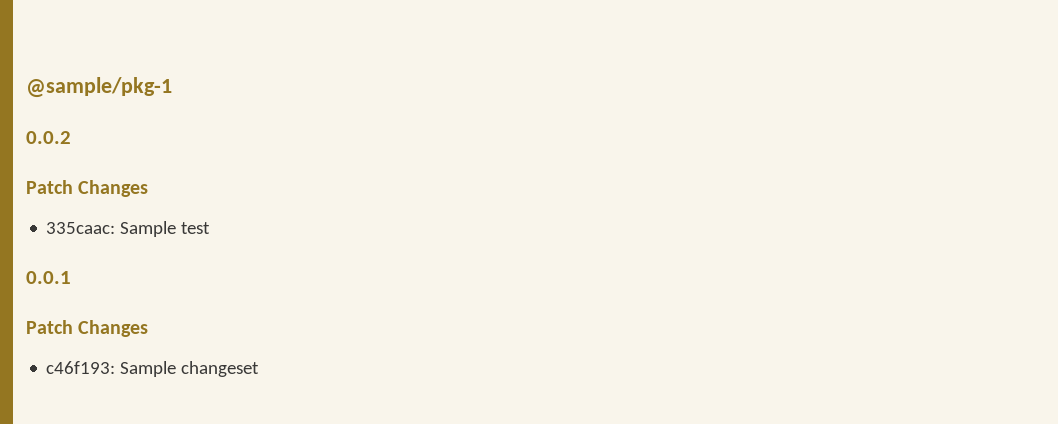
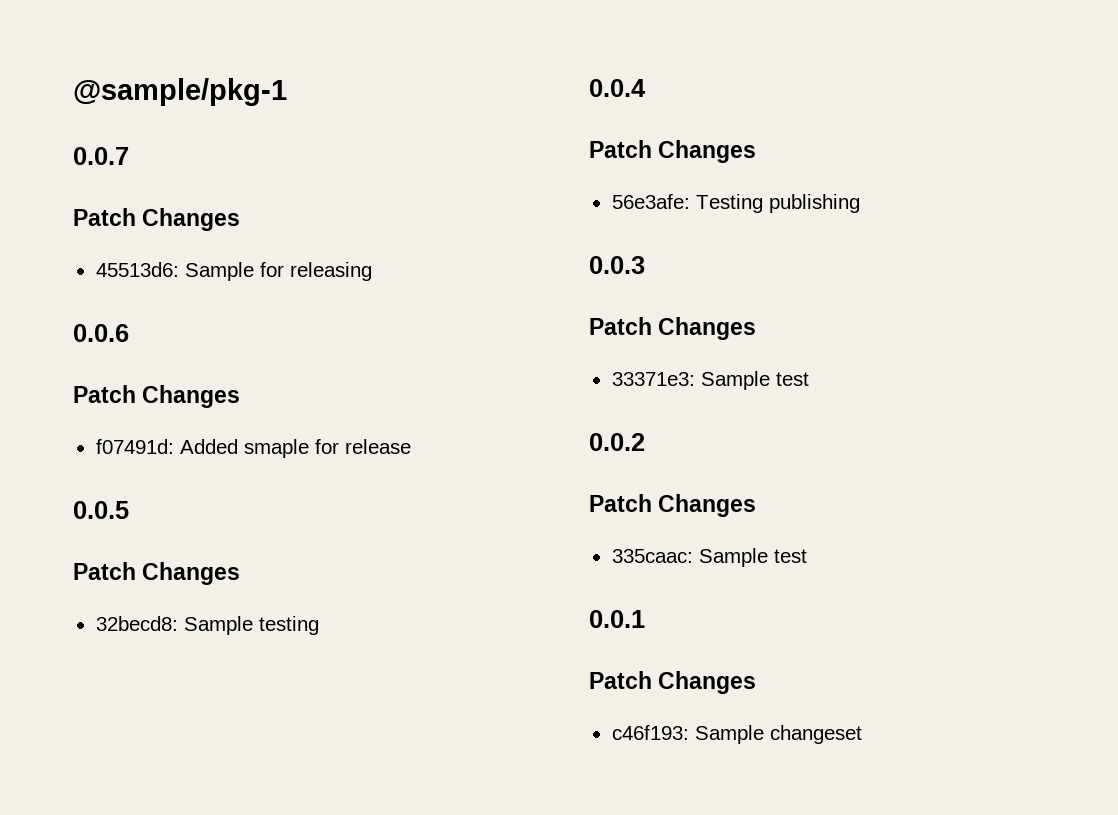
+ 0.0.7
+ Patch Changes
+ 45513d6: Sample for releasing
+ 0.0.6
+ Patch Changes
+ f07491d: Added smaple for release
+ 0.0.5
+ Patch Changes
+ 32becd8: Sample testing
+ 0.0.4
+ Patch Changes
+ 56e3afe: Testing publishing
+ 0.0.3
+ Patch Changes
+ 33371e3: Sample test

